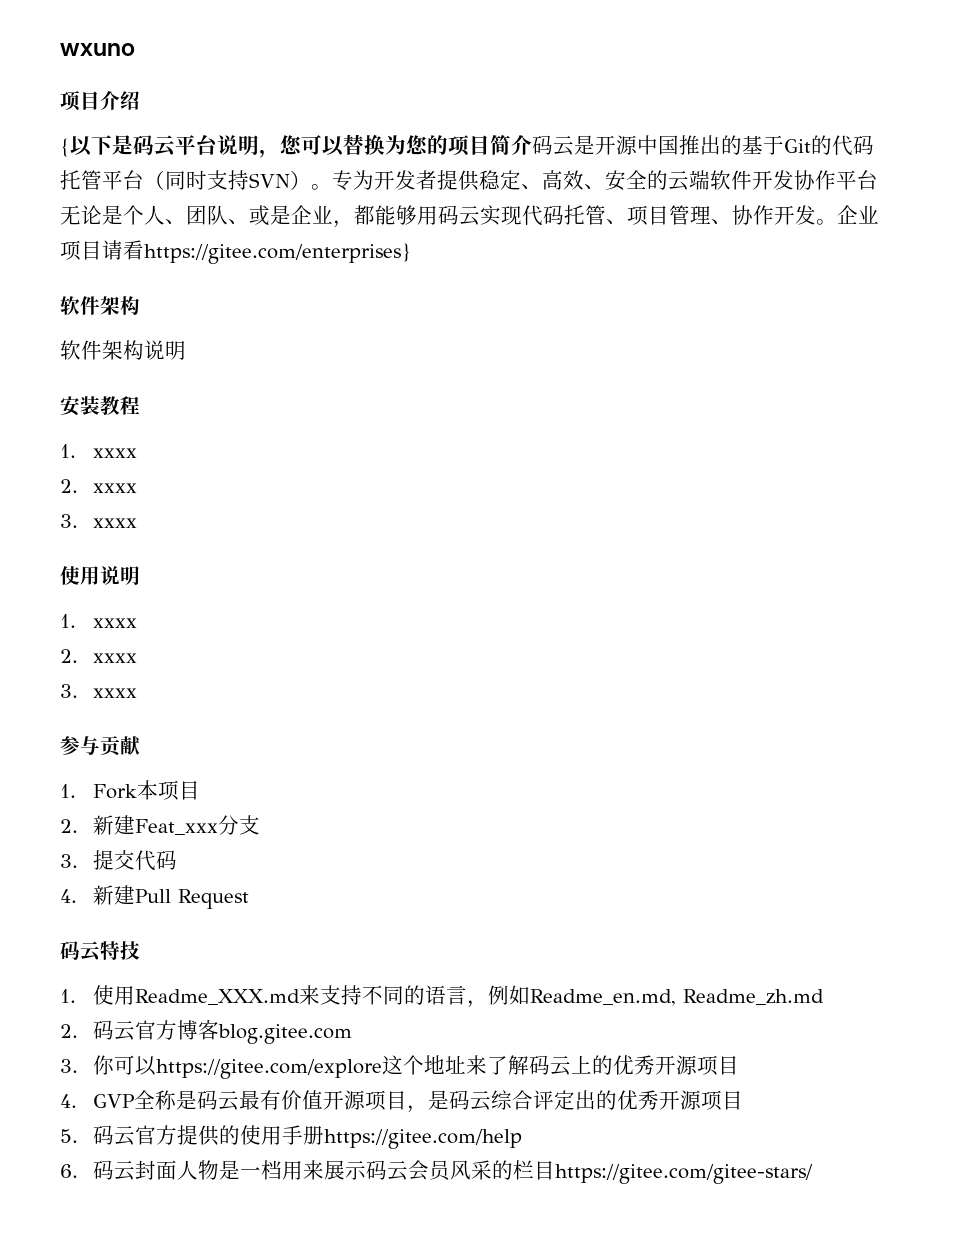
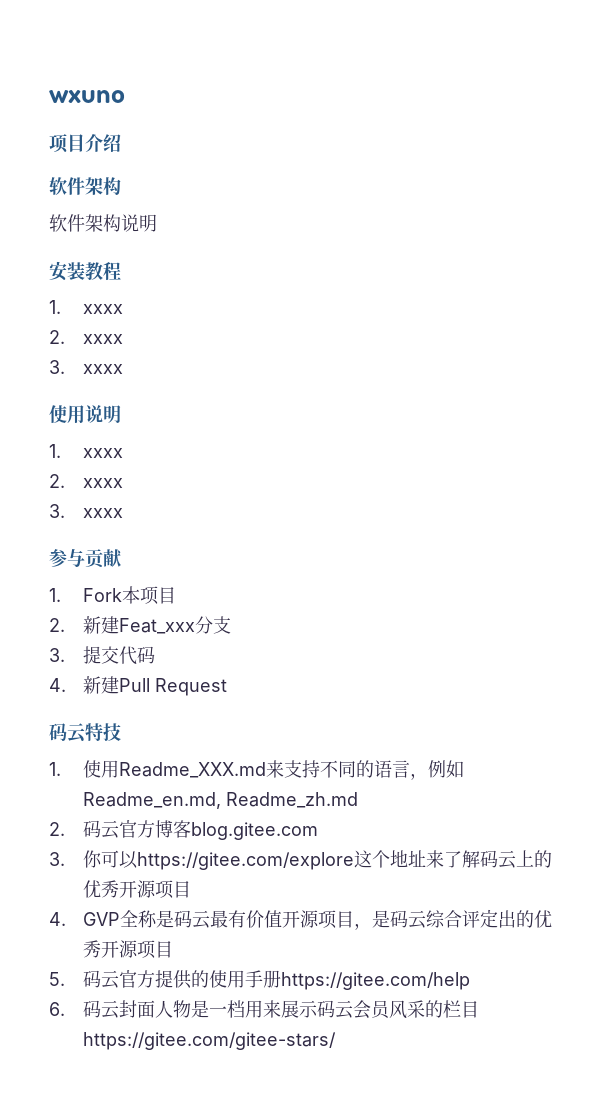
- {以下是码云平台说明，您可以替换为您的项目简介码云是开源中国推出的基于Git的代码托管平台（同时支持SVN）。专为开发者提供稳定、高效、安全的云端软件开发协作平台无论是个人、团队、或是企业，都能够用码云实现代码托管、项目管理、协作开发。企业项目请看https://gitee.com/enterprises}

